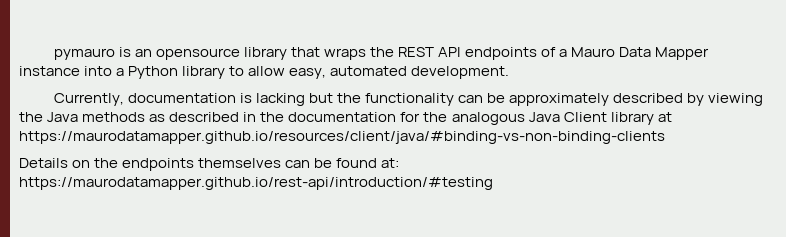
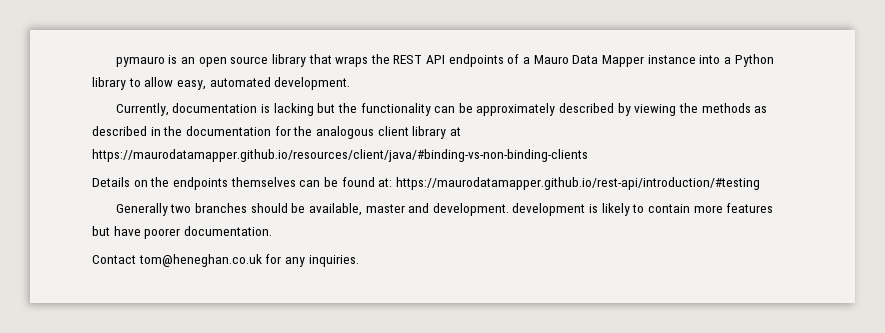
- pymauro is an opensource library that wraps the REST API endpoints of a Mauro Data Mapper instance into a Python library to allow easy, automated development.
+ pymauro is an open source library that wraps the REST API endpoints of a Mauro Data Mapper instance into a Python library to allow easy, automated development.
- Currently, documentation is lacking but the functionality can be approximately described by viewing the Java methods as described in the documentation for the analogous Java Client library at https://maurodatamapper.github.io/resources/client/java/#binding-vs-non-binding-clients
+ Currently, documentation is lacking but the functionality can be approximately described by viewing the methods as described in the documentation for the analogous client library at https://maurodatamapper.github.io/resources/client/java/#binding-vs-non-binding-clients
+ Generally two branches should be available, master and development. development is likely to contain more features but have poorer documentation.
+ Contact tom@heneghan.co.uk for any inquiries.

